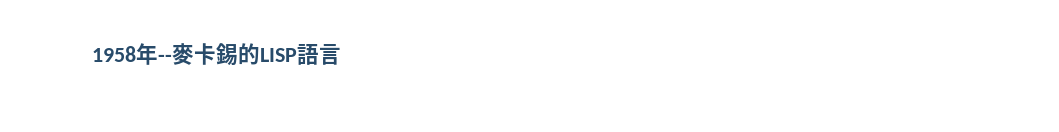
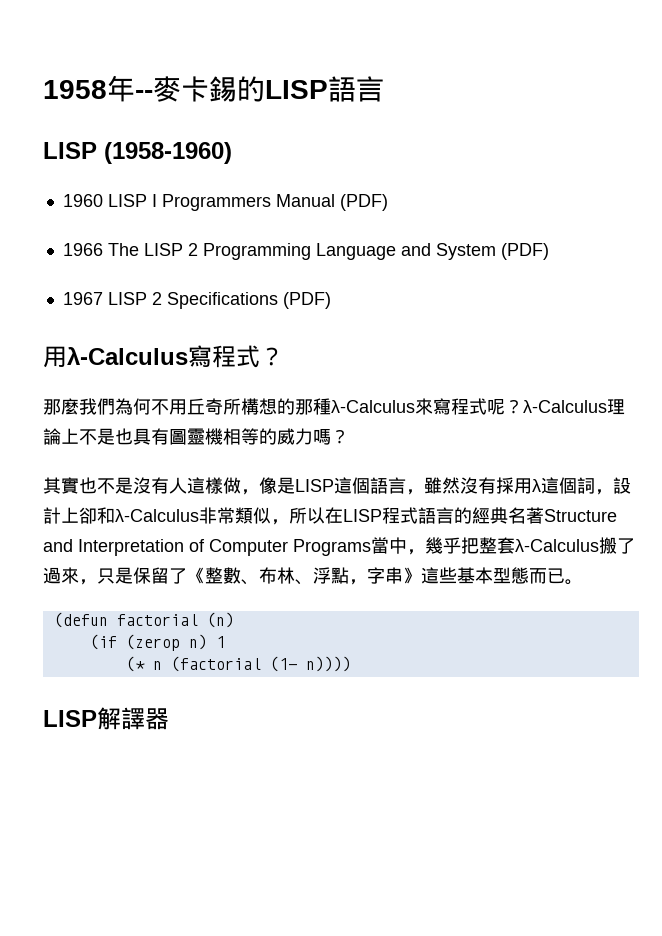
+ LISP (1958-1960)
+ 1960 LISP I Programmers Manual (PDF)
+ 1966 The LISP 2 Programming Language and System (PDF)
+ 1967 LISP 2 Specifications (PDF)
+ 用λ-Calculus寫程式？
+ 那麼我們為何不用丘奇所構想的那種λ-Calculus來寫程式呢？λ-Calculus理論上不是也具有圖靈機相等的威力嗎？
+ 其實也不是沒有人這樣做，像是LISP這個語言，雖然沒有採用λ這個詞，設計上卻和λ-Calculus非常類似，所以在LISP程式語言的經典名著Structure and Interpretation of Computer Programs當中，幾乎把整套λ-Calculus搬了過來，只是保留了《整數、布林、浮點，字串》這些基本型態而已。
+ (defun factorial (n)
+ (if (zerop n) 1
+ (* n (factorial (1- n))))
+ LISP解譯器

